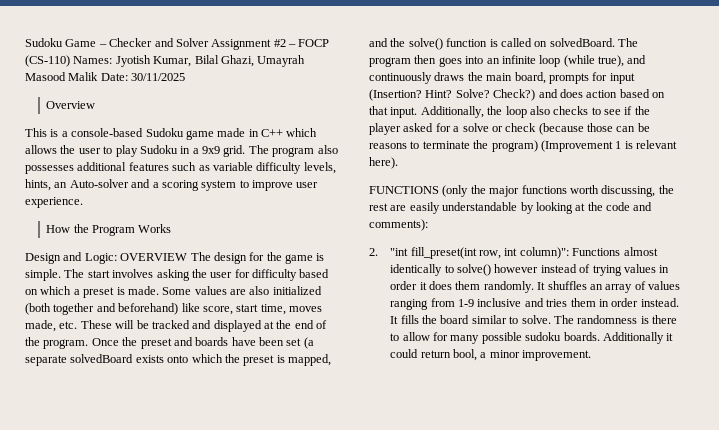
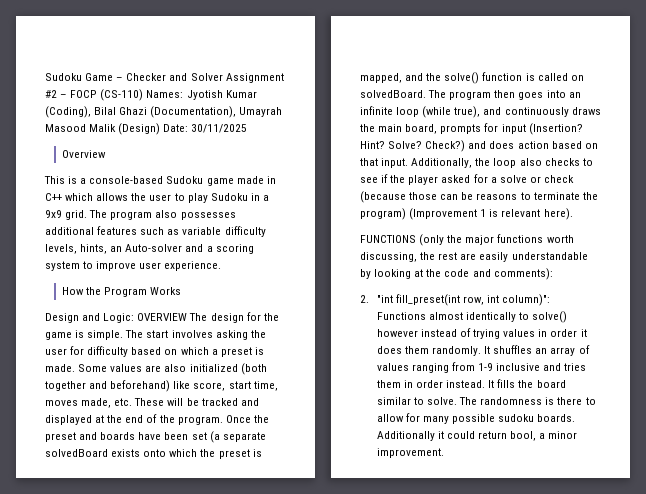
- Sudoku Game – Checker and Solver Assignment #2 – FOCP (CS-110) Names: Jyotish Kumar, Bilal Ghazi, Umayrah Masood Malik Date: 30/11/2025
+ Sudoku Game – Checker and Solver Assignment #2 – FOCP (CS-110) Names: Jyotish Kumar (Coding), Bilal Ghazi (Documentation), Umayrah Masood Malik (Design) Date: 30/11/2025

